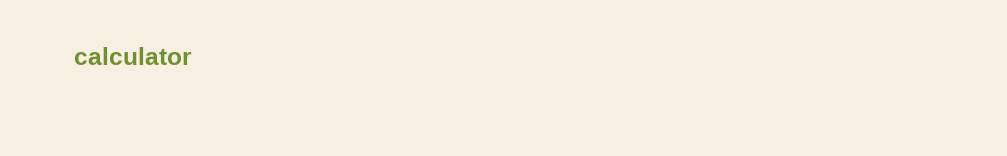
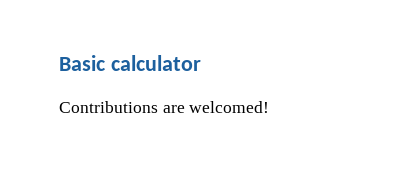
- calculator
+ Basic calculator
+ Contributions are welcomed!

